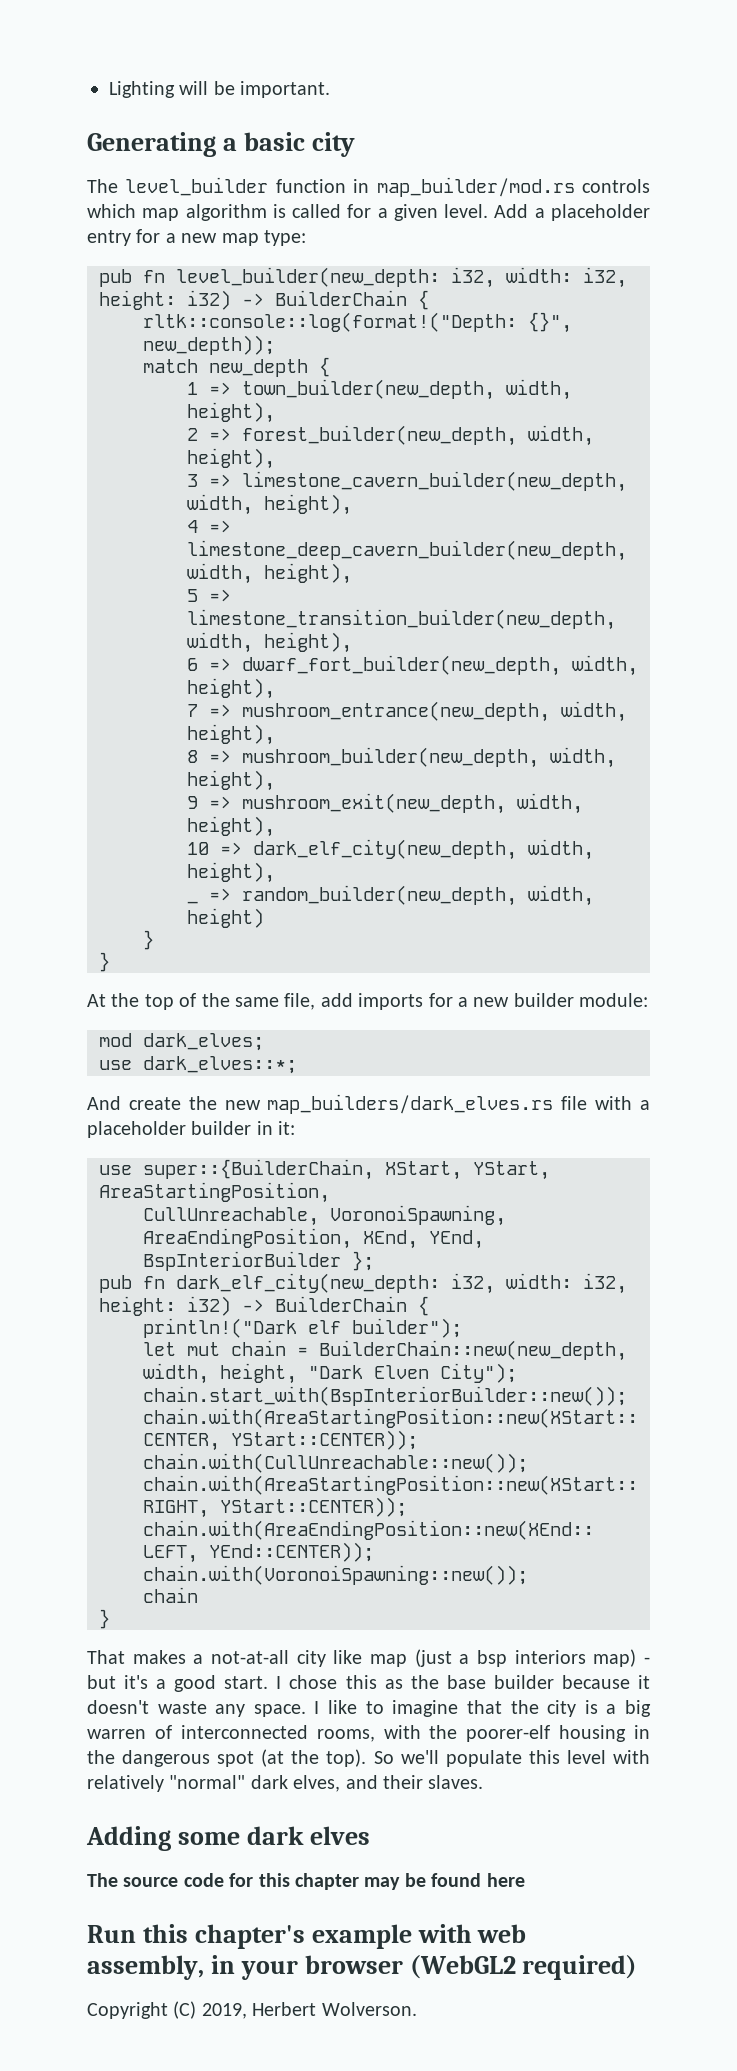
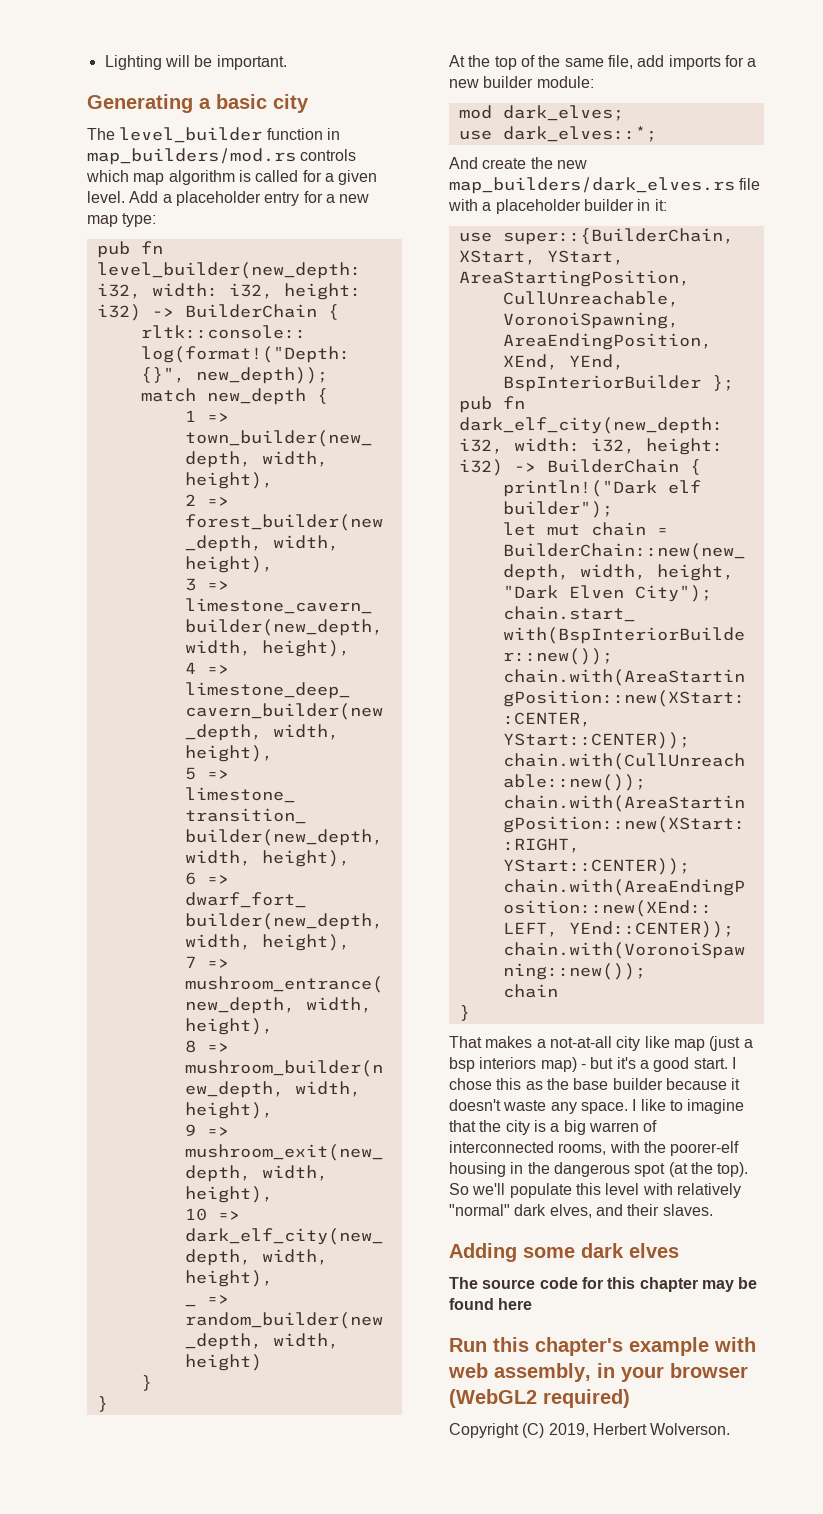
- The level_builder function in map_builder/mod.rs controls which map algorithm is called for a given level.
+ The level_builder function in map_builders/mod.rs controls which map algorithm is called for a given level.

